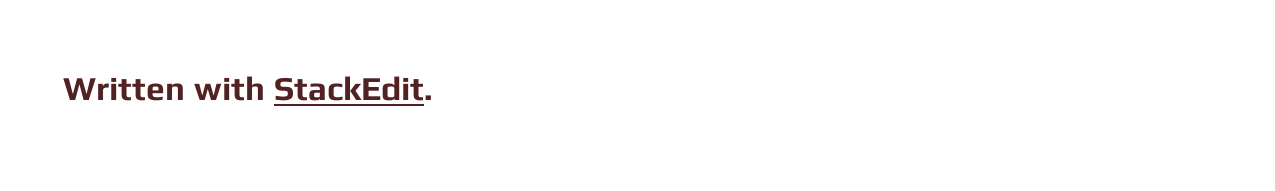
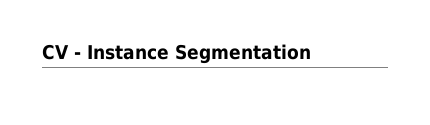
- Written with StackEdit.
+ CV - Instance Segmentation

